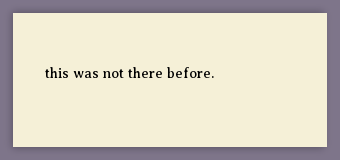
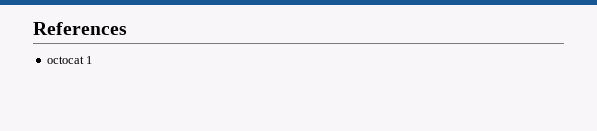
- this was not there before.
+ References
+ octocat 1

